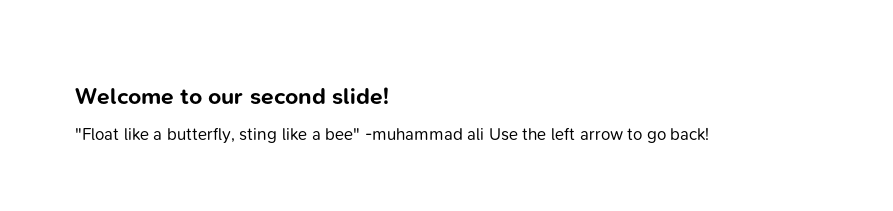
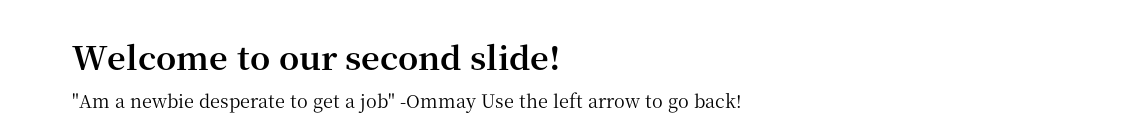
- "Float like a butterfly, sting like a bee" -muhammad ali Use the left arrow to go back!
+ "Am a newbie desperate to get a job" -Ommay Use the left arrow to go back!

